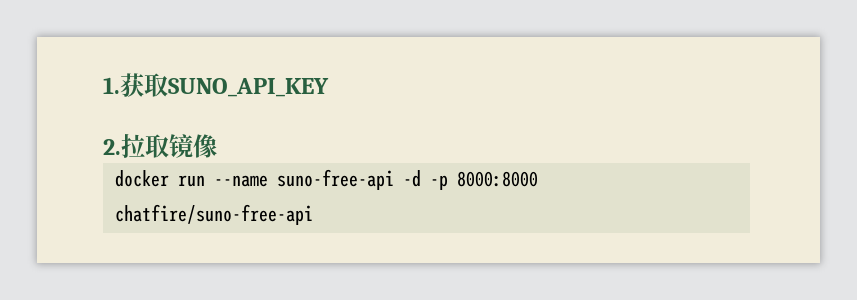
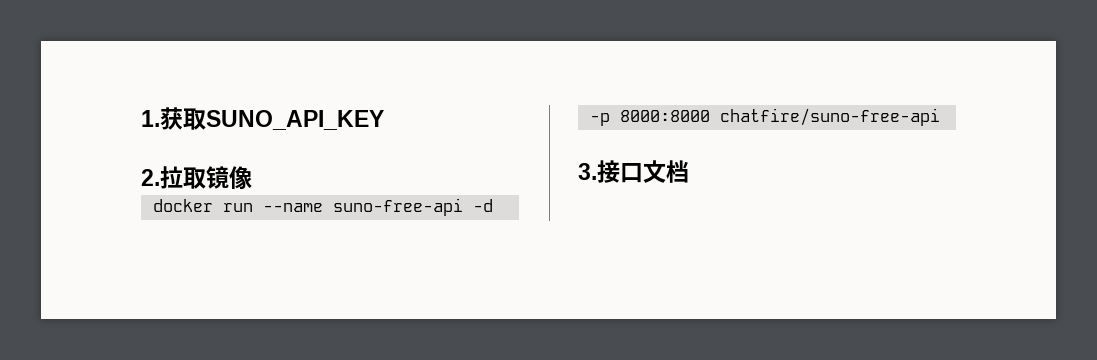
+ 3.接口文档

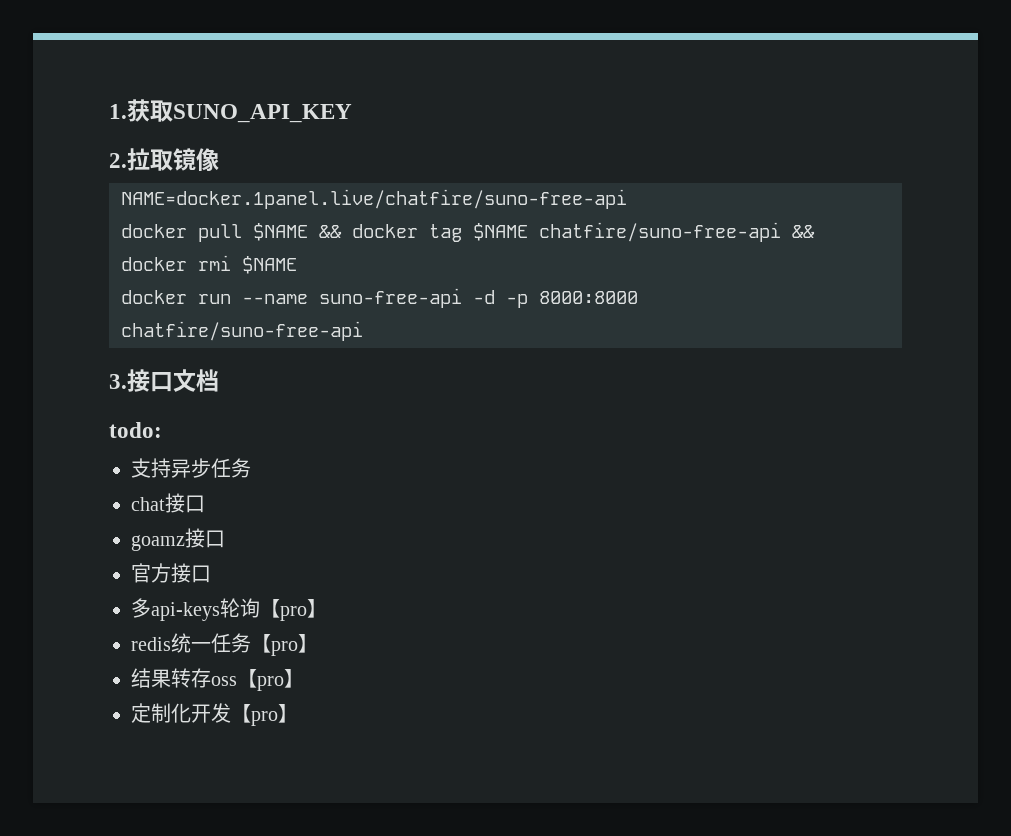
+ NAME=docker.1panel.live/chatfire/suno-free-api
+ docker pull $NAME && docker tag $NAME chatfire/suno-free-api && docker rmi $NAME
+ todo:
+ 支持异步任务
+ chat接口
+ goamz接口
+ 官方接口
+ 多api-keys轮询【pro】
+ redis统一任务【pro】
+ 结果转存oss【pro】
+ 定制化开发【pro】

